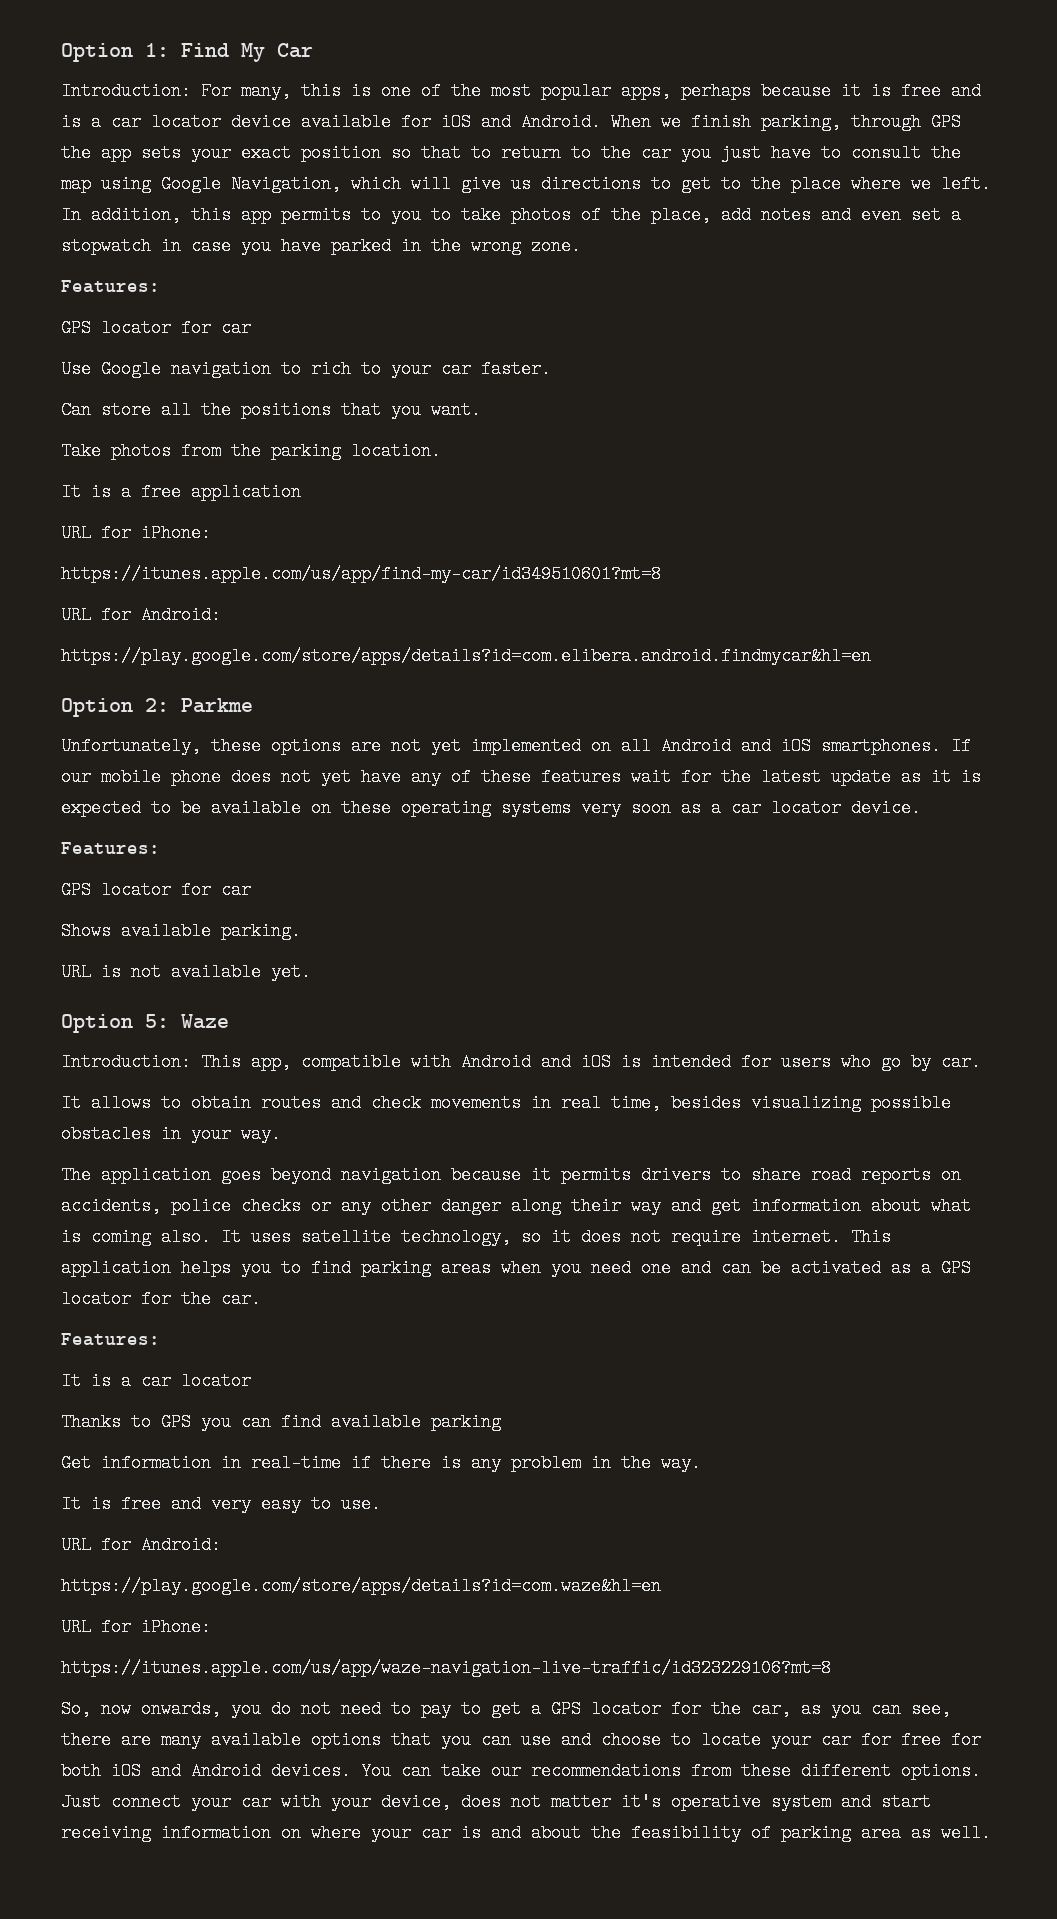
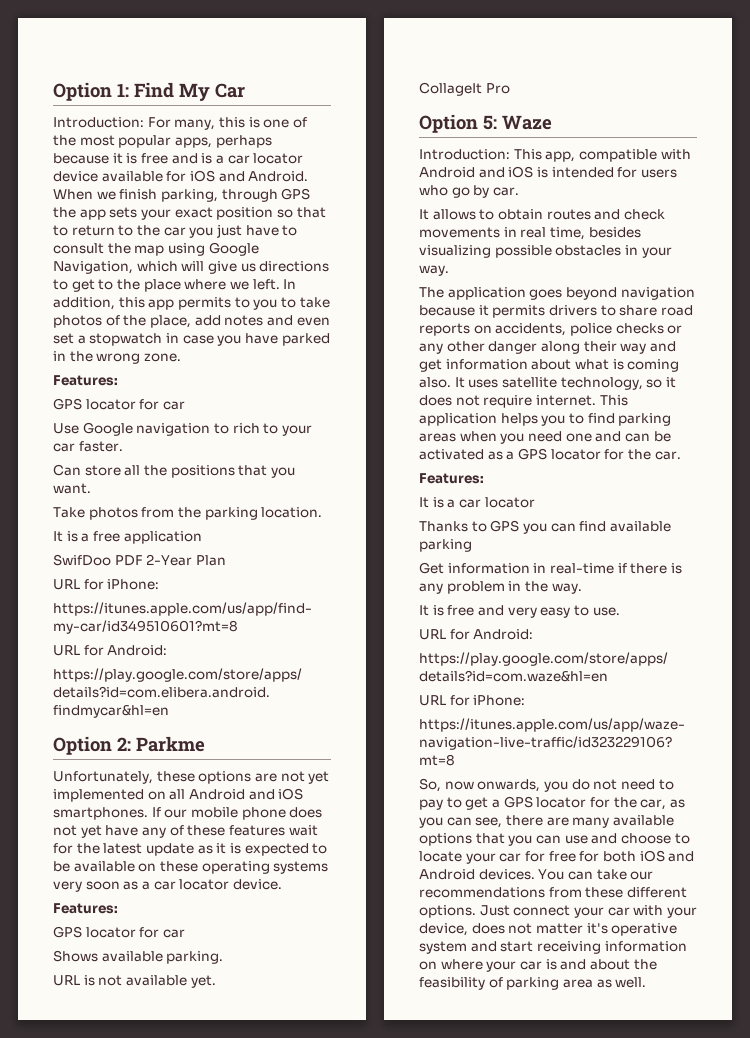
+ SwifDoo PDF 2-Year Plan
+ CollageIt Pro

